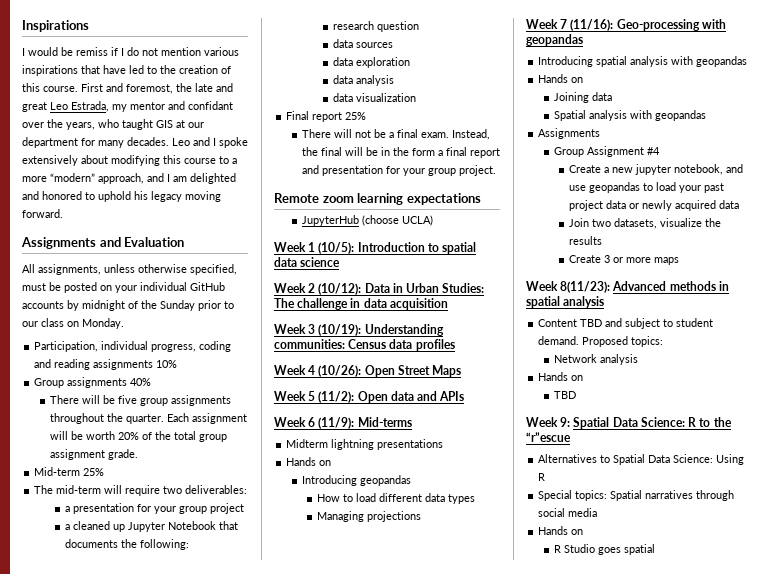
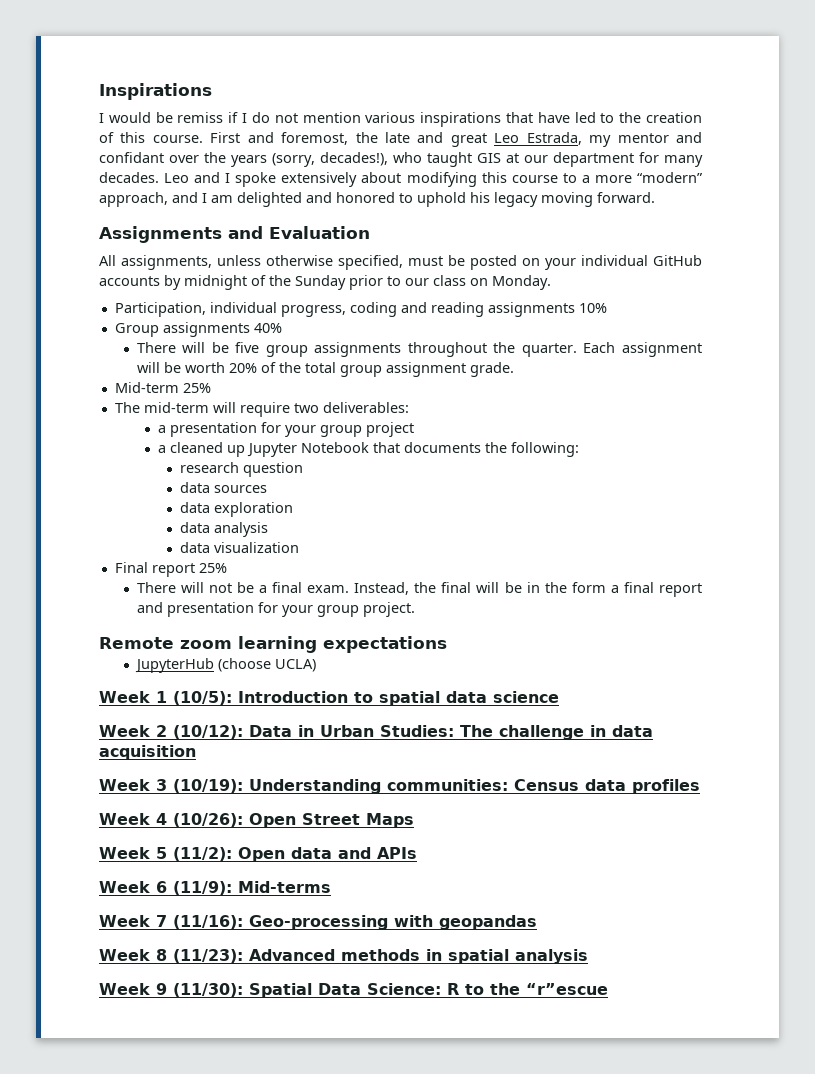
- First and foremost, the late and great Leo Estrada, my mentor and confidant over the years, who taught GIS at our department for many decades.
+ First and foremost, the late and great Leo Estrada, my mentor and confidant over the years (sorry, decades!), who taught GIS at our department for many decades.
- Midterm lightning presentations
- Hands on
- Introducing geopandas
- How to load different data types
- Managing projections
- Introducing spatial analysis with geopandas
- Hands on
- Joining data
- Spatial analysis with geopandas
- Assignments
- Group Assignment #4
- Create a new jupyter notebook, and use geopandas to load your past project data or newly acquired data
- Join two datasets, visualize the results
- Create 3 or more maps
- Week 8(11/23): Advanced methods in spatial analysis
+ Week 8 (11/23): Advanced methods in spatial analysis
- Content TBD and subject to student demand. Proposed topics:
- Network analysis
- Hands on
- TBD
- Week 9: Spatial Data Science: R to the “r”escue
+ Week 9 (11/30): Spatial Data Science: R to the “r”escue
- Alternatives to Spatial Data Science: Using R
- Special topics: Spatial narratives through social media
- Hands on
- R Studio goes spatial

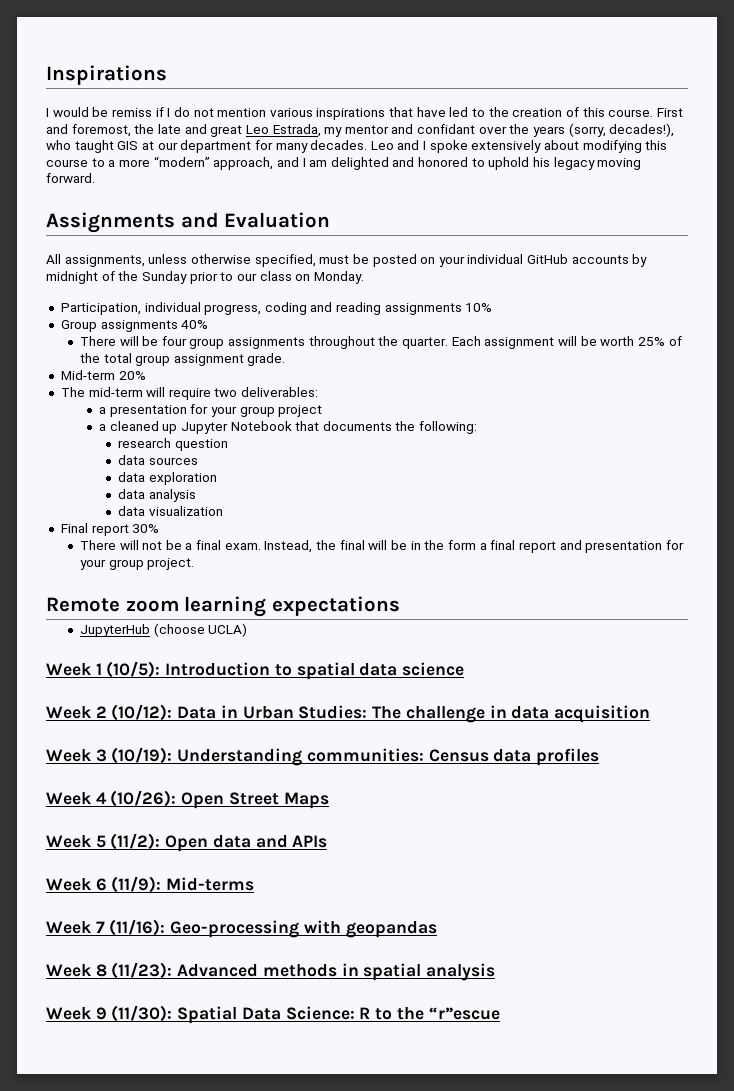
- There will be five group assignments throughout the quarter.
+ There will be four group assignments throughout the quarter.
- Each assignment will be worth 20% of the total group assignment grade.
+ Each assignment will be worth 25% of the total group assignment grade.
- Mid-term 25%
+ Mid-term 20%
- Final report 25%
+ Final report 30%

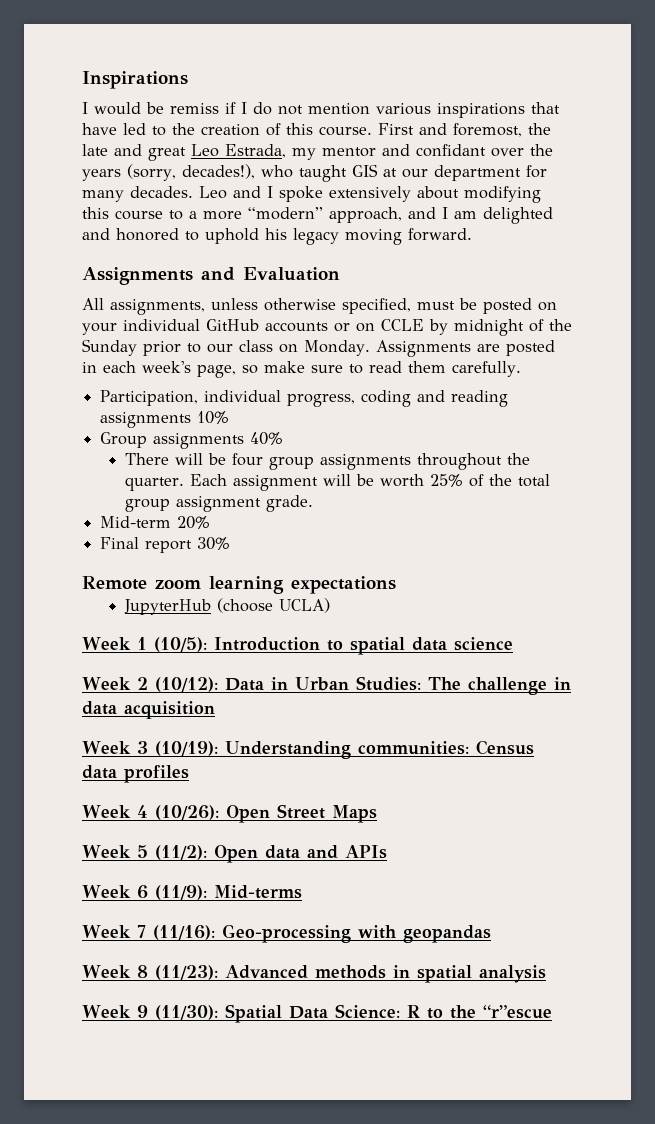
- All assignments, unless otherwise specified, must be posted on your individual GitHub accounts by midnight of the Sunday prior to our class on Monday.
+ All assignments, unless otherwise specified, must be posted on your individual GitHub accounts or on CCLE by midnight of the Sunday prior to our class on Monday. Assignments are posted in each week's page, so make sure to read them carefully.
- The mid-term will require two deliverables:
- a presentation for your group project
- a cleaned up Jupyter Notebook that documents the following:
- research question
- data sources
- data exploration
- data analysis
- data visualization
  Final report 30%
- There will not be a final exam. Instead, the final will be in the form a final report and presentation for your group project.

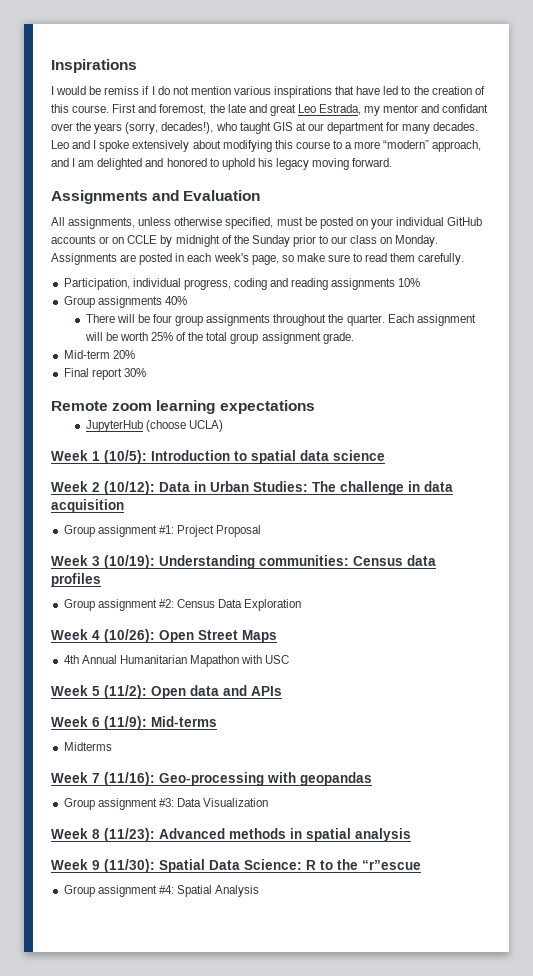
+ Group assignment #1: Project Proposal
+ Group assignment #2: Census Data Exploration
+ 4th Annual Humanitarian Mapathon with USC
+ Midterms
+ Group assignment #3: Data Visualization
+ Group assignment #4: Spatial Analysis

